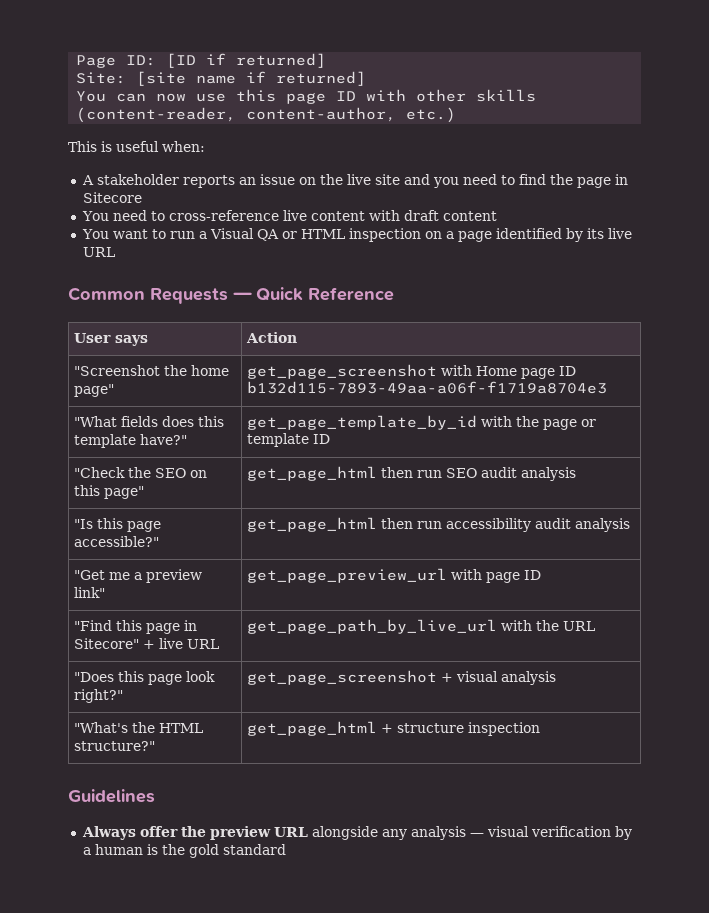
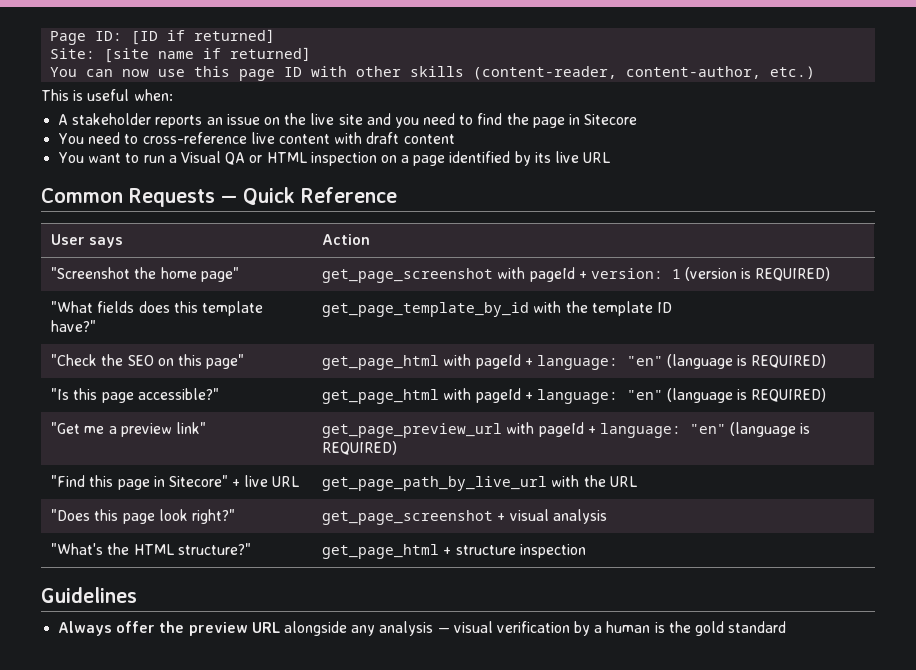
- "Screenshot the home page" | get_page_screenshot with Home page ID b132d115-7893-49aa-a06f-f1719a8704e3
+ "Screenshot the home page" | get_page_screenshot with pageId + version: 1 (version is REQUIRED)
- "What fields does this template have?" | get_page_template_by_id with the page or template ID
+ "What fields does this template have?" | get_page_template_by_id with the template ID
- "Check the SEO on this page" | get_page_html then run SEO audit analysis
+ "Check the SEO on this page" | get_page_html with pageId + language: "en" (language is REQUIRED)
- "Is this page accessible?" | get_page_html then run accessibility audit analysis
+ "Is this page accessible?" | get_page_html with pageId + language: "en" (language is REQUIRED)
- "Get me a preview link" | get_page_preview_url with page ID
+ "Get me a preview link" | get_page_preview_url with pageId + language: "en" (language is REQUIRED)

